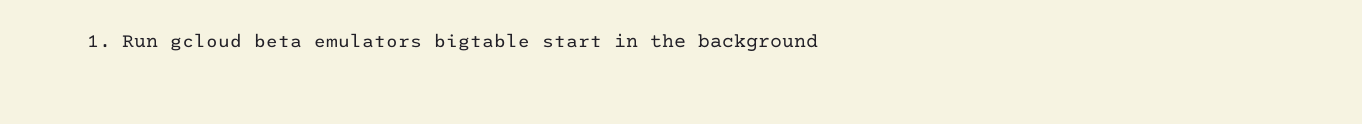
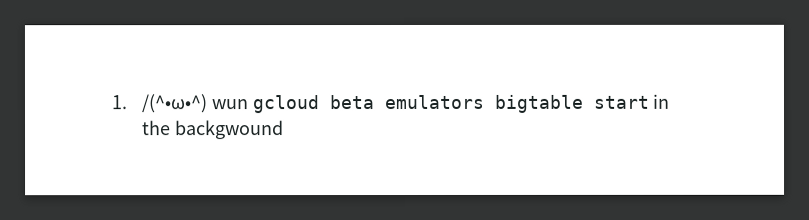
- 1. Run gcloud beta emulators bigtable start in the background
+ 1. /(^•ω•^) wun gcloud beta emulators bigtable start in the backgwound

